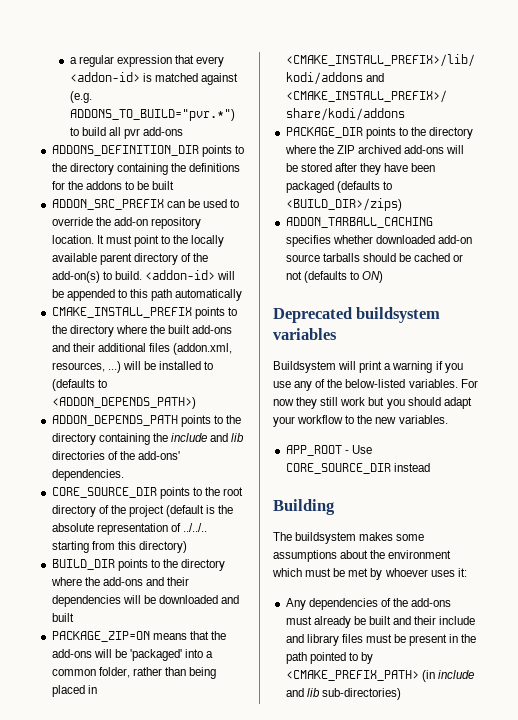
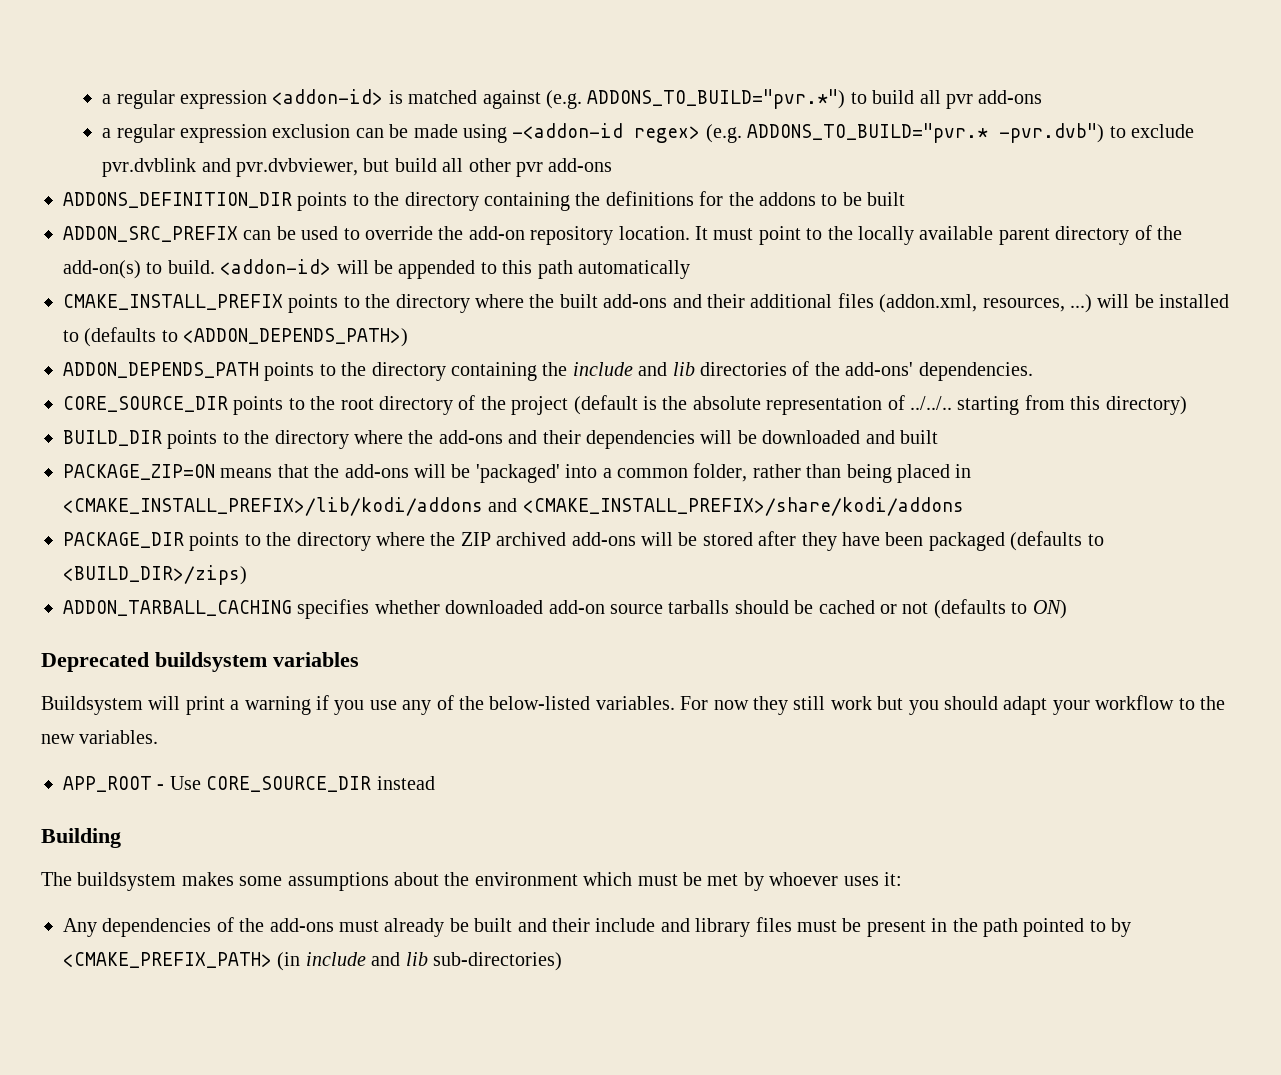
- a regular expression that every <addon-id> is matched against (e.g. ADDONS_TO_BUILD="pvr.*") to build all pvr add-ons
+ a regular expression <addon-id> is matched against (e.g. ADDONS_TO_BUILD="pvr.*") to build all pvr add-ons
+ a regular expression exclusion can be made using -<addon-id regex> (e.g. ADDONS_TO_BUILD="pvr.* -pvr.dvb") to exclude pvr.dvblink and pvr.dvbviewer, but build all other pvr add-ons

